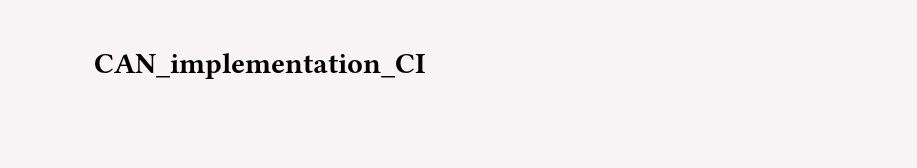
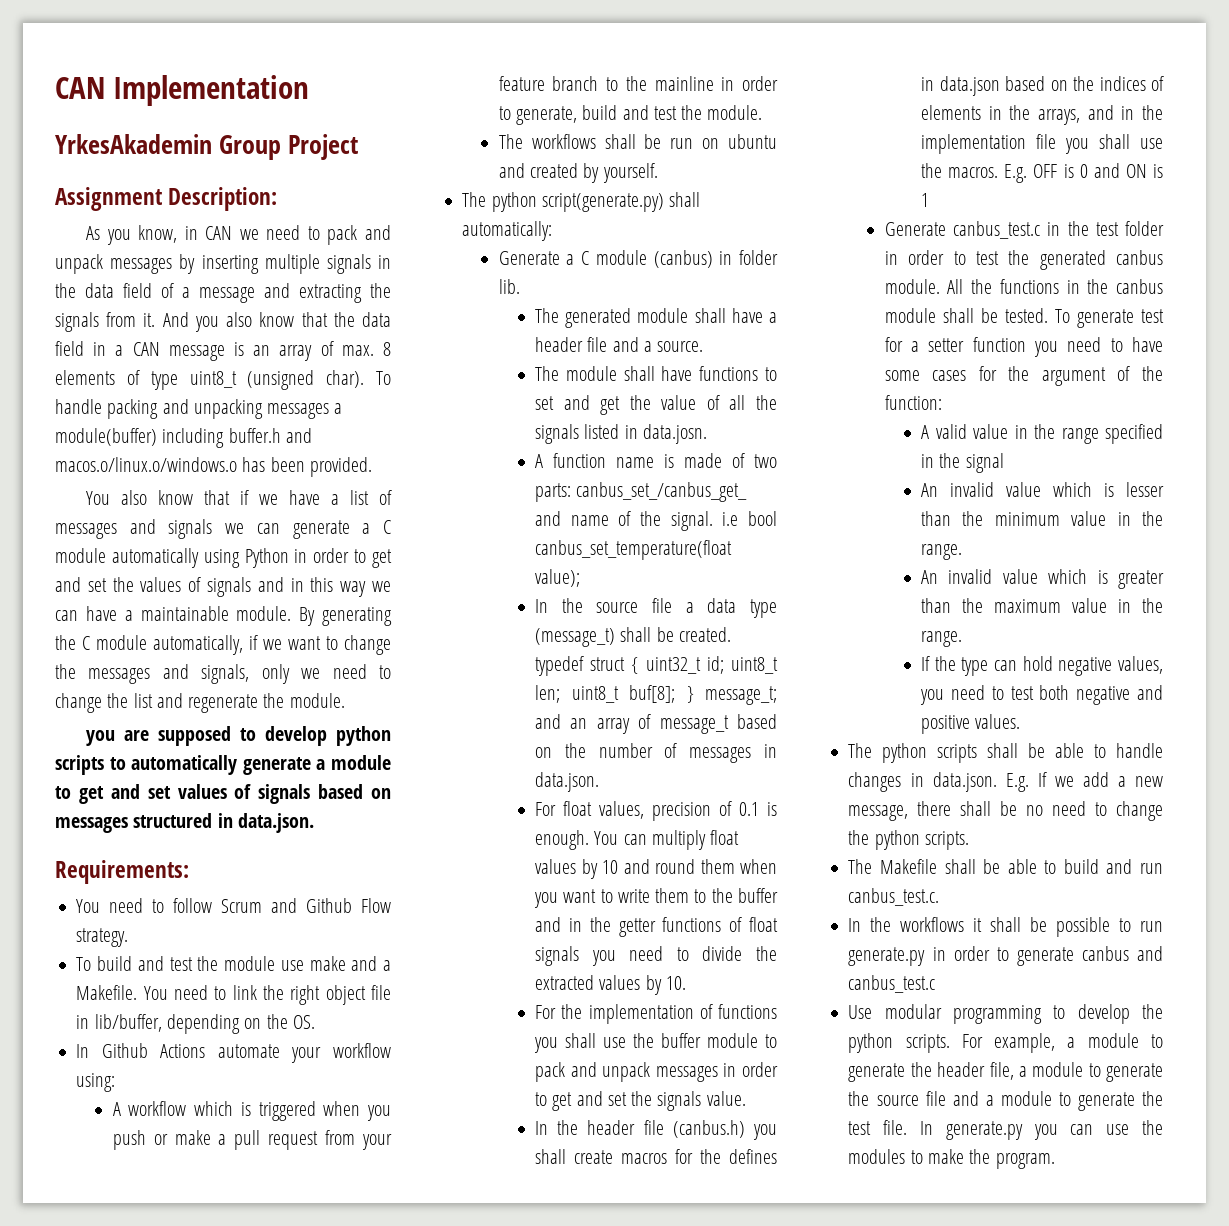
- CAN_implementation_CI
+ CAN Implementation
+ YrkesAkademin Group Project
+ Assignment Description:
+ As you know, in CAN we need to pack and unpack messages by inserting multiple signals in the data field of a message and extracting the signals from it. And you also know that the data field in a CAN message is an array of max. 8 elements of type uint8_t (unsigned char). To handle packing and unpacking messages a module(buffer) including buffer.h and macos.o/linux.o/windows.o has been provided.
+ You also know that if we have a list of messages and signals we can generate a C module automatically using Python in order to get and set the values of signals and in this way we can have a maintainable module. By generating the C module automatically, if we want to change the messages and signals, only we need to change the list and regenerate the module.
+ you are supposed to develop python scripts to automatically generate a module to get and set values of signals based on messages structured in data.json.
+ Requirements:
+ You need to follow Scrum and Github Flow strategy.
+ To build and test the module use make and a Makefile. You need to link the right object file in lib/buffer, depending on the OS.
+ In Github Actions automate your workflow using:
+ A workflow which is triggered when you push or make a pull request from your feature branch to the mainline in order to generate, build and test the module.
+ The workflows shall be run on ubuntu and created by yourself.
+ The python script(generate.py) shall automatically:
+ Generate a C module (canbus) in folder lib.
+ The generated module shall have a header file and a source.
+ The module shall have functions to set and get the value of all the signals listed in data.josn.
+ A function name is made of two parts: canbus_set_/canbus_get_ and name of the signal. i.e bool canbus_set_temperature(float value);
+ In the source file a data type (message_t) shall be created. typedef struct { uint32_t id; uint8_t len; uint8_t buf[8]; } message_t; and an array of message_t based on the number of messages in data.json.
+ For float values, precision of 0.1 is enough. You can multiply float values by 10 and round them when you want to write them to the buffer and in the getter functions of float signals you need to divide the extracted values by 10.
+ For the implementation of functions you shall use the buffer module to pack and unpack messages in order to get and set the signals value.
+ In the header file (canbus.h) you shall create macros for the defines in data.json based on the indices of elements in the arrays, and in the implementation file you shall use the macros. E.g. OFF is 0 and ON is 1
+ Generate canbus_test.c in the test folder in order to test the generated canbus module. All the functions in the canbus module shall be tested. To generate test for a setter function you need to have some cases for the argument of the function:
+ A valid value in the range specified in the signal
+ An invalid value which is lesser than the minimum value in the range.
+ An invalid value which is greater than the maximum value in the range.
+ If the type can hold negative values, you need to test both negative and positive values.
+ The python scripts shall be able to handle changes in data.json. E.g. If we add a new message, there shall be no need to change the python scripts.
+ The Makefile shall be able to build and run canbus_test.c.
+ In the workflows it shall be possible to run generate.py in order to generate canbus and canbus_test.c
+ Use modular programming to develop the python scripts. For example, a module to generate the header file, a module to generate the source file and a module to generate the test file. In generate.py you can use the modules to make the program.

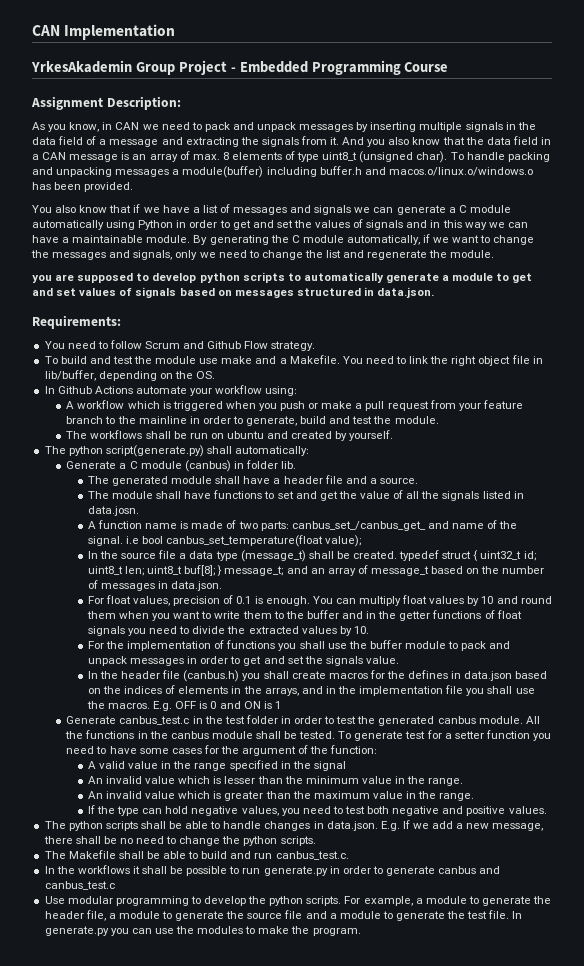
- YrkesAkademin Group Project
+ YrkesAkademin Group Project - Embedded Programming Course

